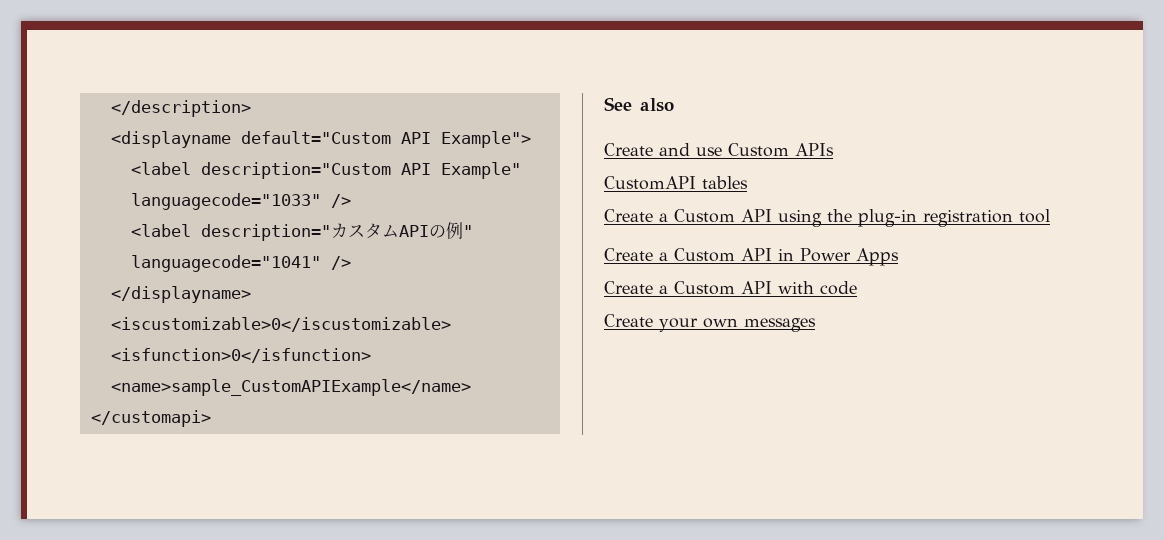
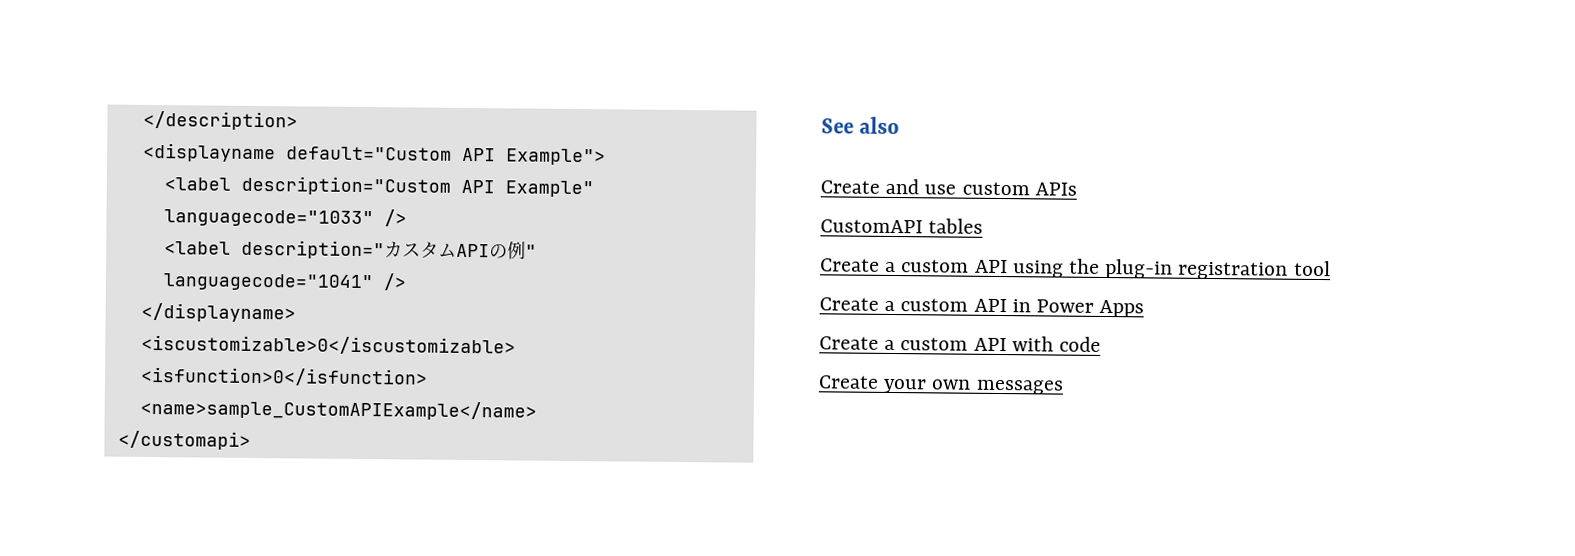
- Create and use Custom APIs
+ Create and use custom APIs
- Create a Custom API using the plug-in registration tool
+ Create a custom API using the plug-in registration tool
- Create a Custom API in Power Apps
+ Create a custom API in Power Apps
- Create a Custom API with code
+ Create a custom API with code

